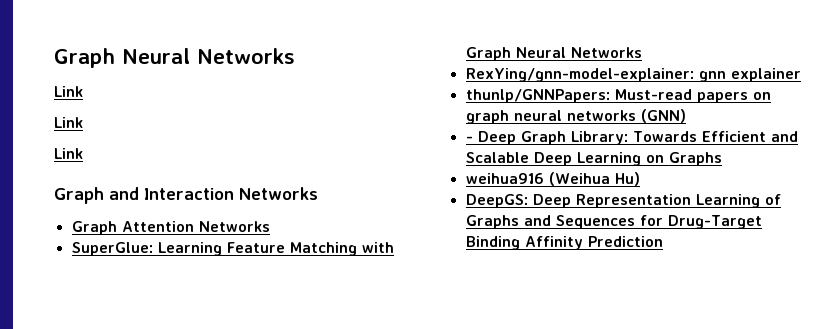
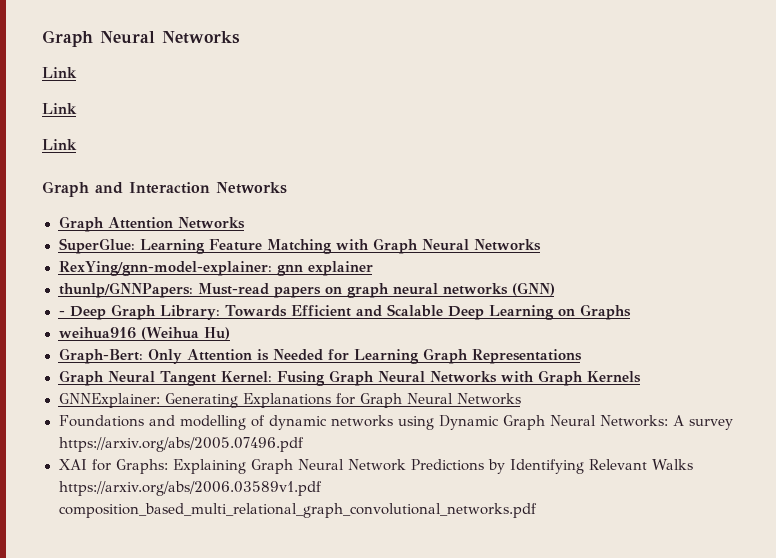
- DeepGS: Deep Representation Learning of Graphs and Sequences for Drug-Target Binding Affinity Prediction
+ Graph-Bert: Only Attention is Needed for Learning Graph Representations
+ Graph Neural Tangent Kernel: Fusing Graph Neural Networks with Graph Kernels
+ GNNExplainer: Generating Explanations for Graph Neural Networks
+ Foundations and modelling of dynamic networks using Dynamic Graph Neural Networks: A survey https://arxiv.org/abs/2005.07496.pdf
+ XAI for Graphs: Explaining Graph Neural Network Predictions by Identifying Relevant Walks https://arxiv.org/abs/2006.03589v1.pdf composition_based_multi_relational_graph_convolutional_networks.pdf

